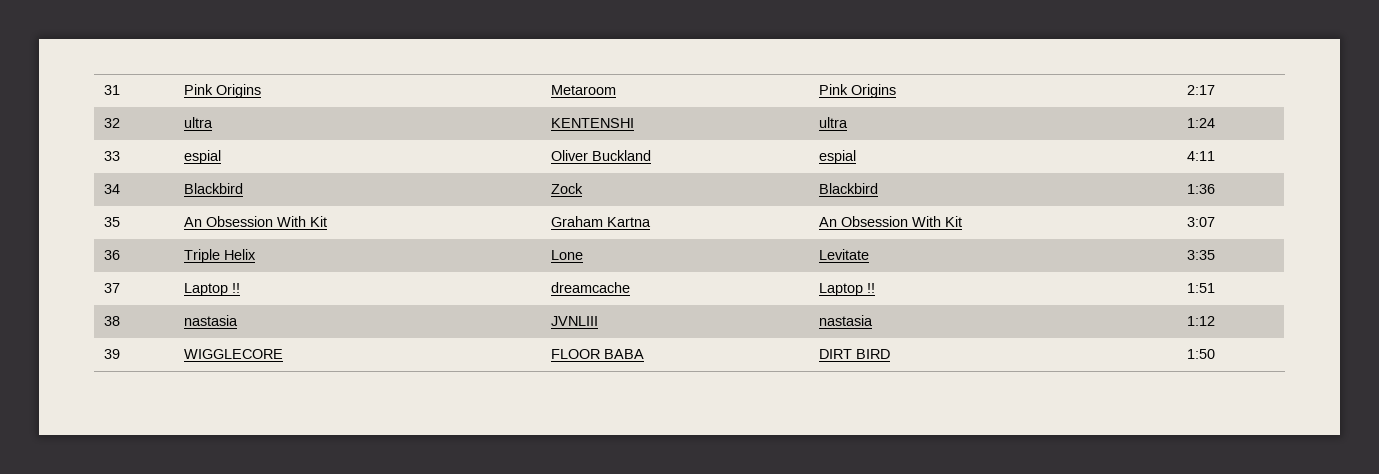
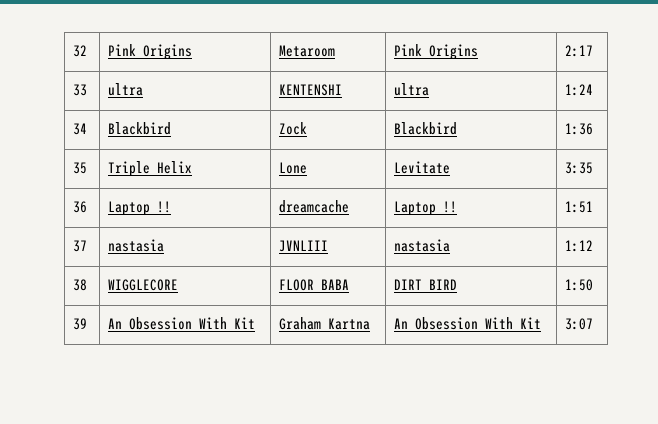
- 31 | Pink Origins | Metaroom | Pink Origins | 2:17
+ 32 | Pink Origins | Metaroom | Pink Origins | 2:17
- 32 | ultra | KENTENSHI | ultra | 1:24
+ 33 | ultra | KENTENSHI | ultra | 1:24
- 33 | espial | Oliver Buckland | espial | 4:11
- 35 | An Obsession With Kit | Graham Kartna | An Obsession With Kit | 3:07
+ 35 | Triple Helix | Lone | Levitate | 3:35
+ 36 | Laptop !! | dreamcache | Laptop !! | 1:51
+ 37 | nastasia | JVNLIII | nastasia | 1:12
+ 38 | WIGGLECORE | FLOOR BABA | DIRT BIRD | 1:50
+ 39 | An Obsession With Kit | Graham Kartna | An Obsession With Kit | 3:07
- 36 | Triple Helix | Lone | Levitate | 3:35
- 37 | Laptop !! | dreamcache | Laptop !! | 1:51
- 38 | nastasia | JVNLIII | nastasia | 1:12
- 39 | WIGGLECORE | FLOOR BABA | DIRT BIRD | 1:50

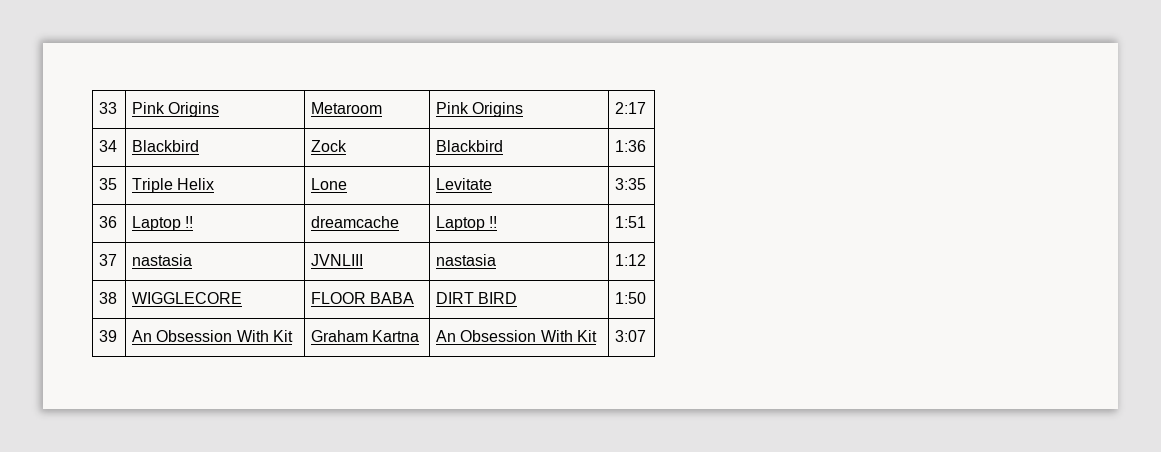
- 32 | Pink Origins | Metaroom | Pink Origins | 2:17
+ 33 | Pink Origins | Metaroom | Pink Origins | 2:17
- 33 | ultra | KENTENSHI | ultra | 1:24

